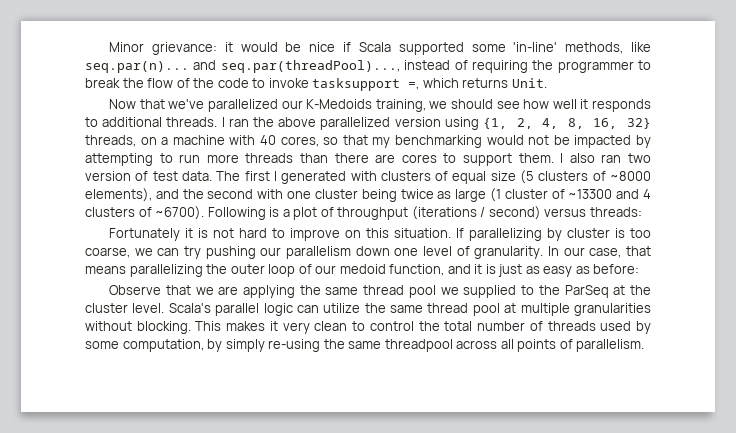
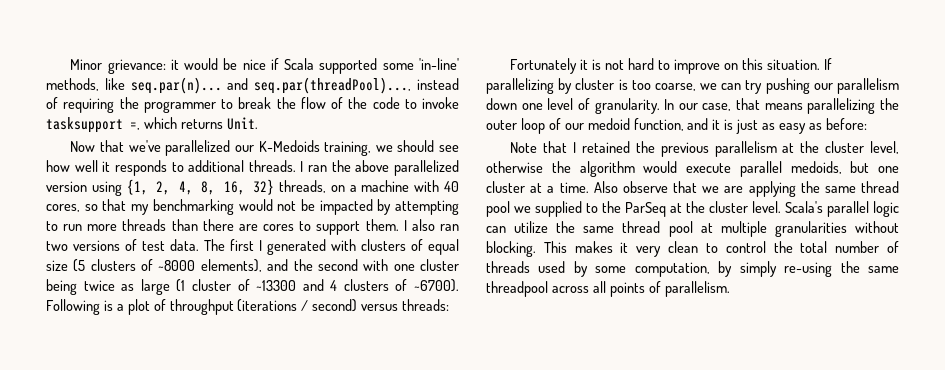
- I also ran two version of test data.
+ I also ran two versions of test data.
- Observe that we are applying the same thread pool we supplied to the ParSeq at the cluster level.
+ Note that I retained the previous parallelism at the cluster level, otherwise the algorithm would execute parallel medoids, but one cluster at a time. Also observe that we are applying the same thread pool we supplied to the ParSeq at the cluster level.

